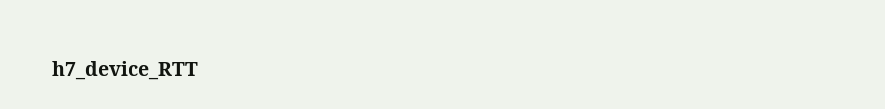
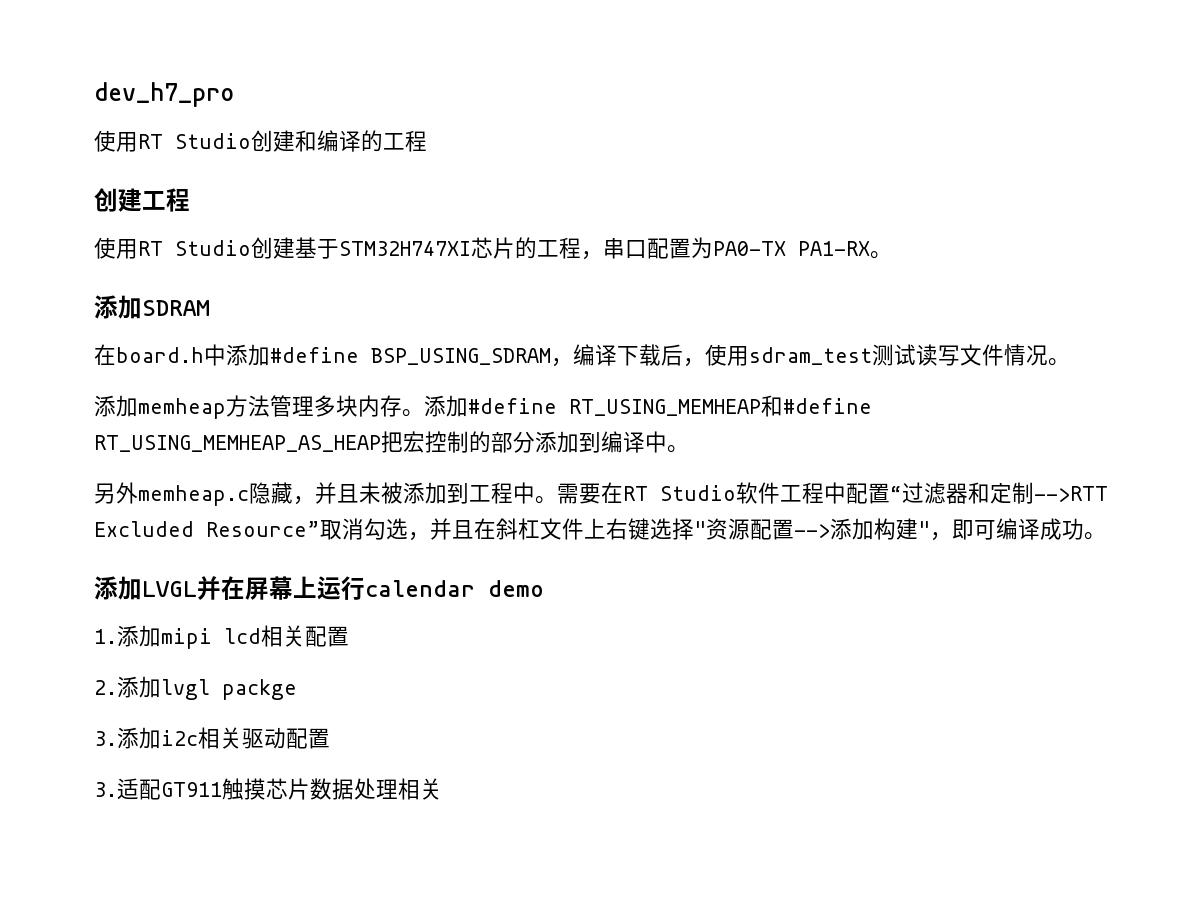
- h7_device_RTT
+ dev_h7_pro
+ 使用RT Studio创建和编译的工程
+ 创建工程
+ 使用RT Studio创建基于STM32H747XI芯片的工程，串口配置为PA0-TX PA1-RX。
+ 添加SDRAM
+ 在board.h中添加#define BSP_USING_SDRAM，编译下载后，使用sdram_test测试读写文件情况。
+ 添加memheap方法管理多块内存。添加#define RT_USING_MEMHEAP和#define RT_USING_MEMHEAP_AS_HEAP把宏控制的部分添加到编译中。
+ 另外memheap.c隐藏，并且未被添加到工程中。需要在RT Studio软件工程中配置“过滤器和定制-->RTT Excluded Resource”取消勾选，并且在斜杠文件上右键选择"资源配置-->添加构建"，即可编译成功。
+ 添加LVGL并在屏幕上运行calendar demo
+ 1.添加mipi lcd相关配置
+ 2.添加lvgl packge
+ 3.添加i2c相关驱动配置
+ 3.适配GT911触摸芯片数据处理相关

